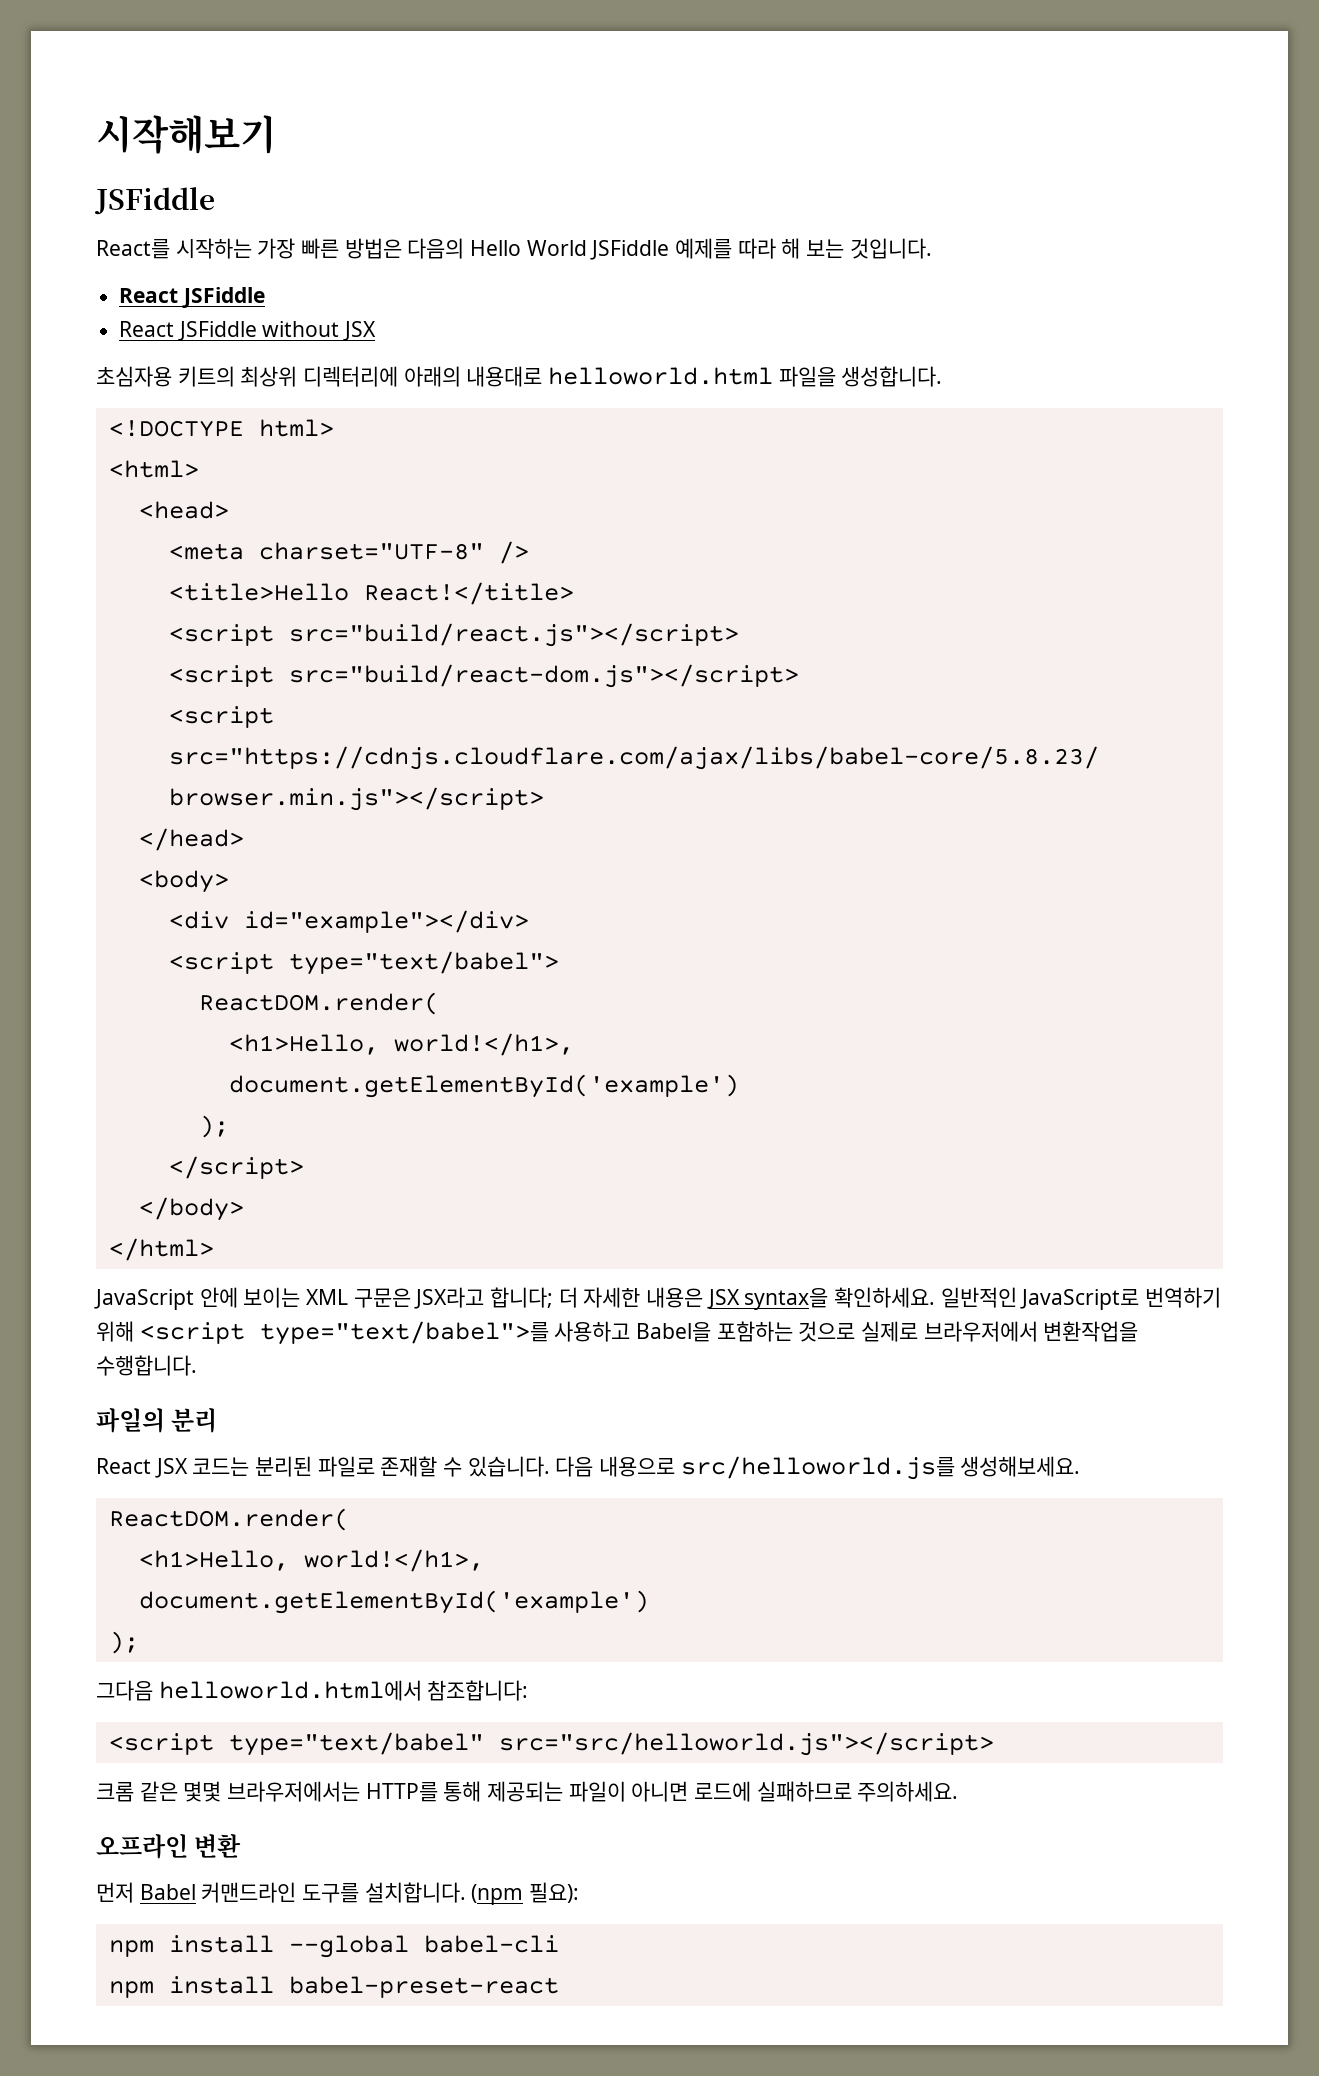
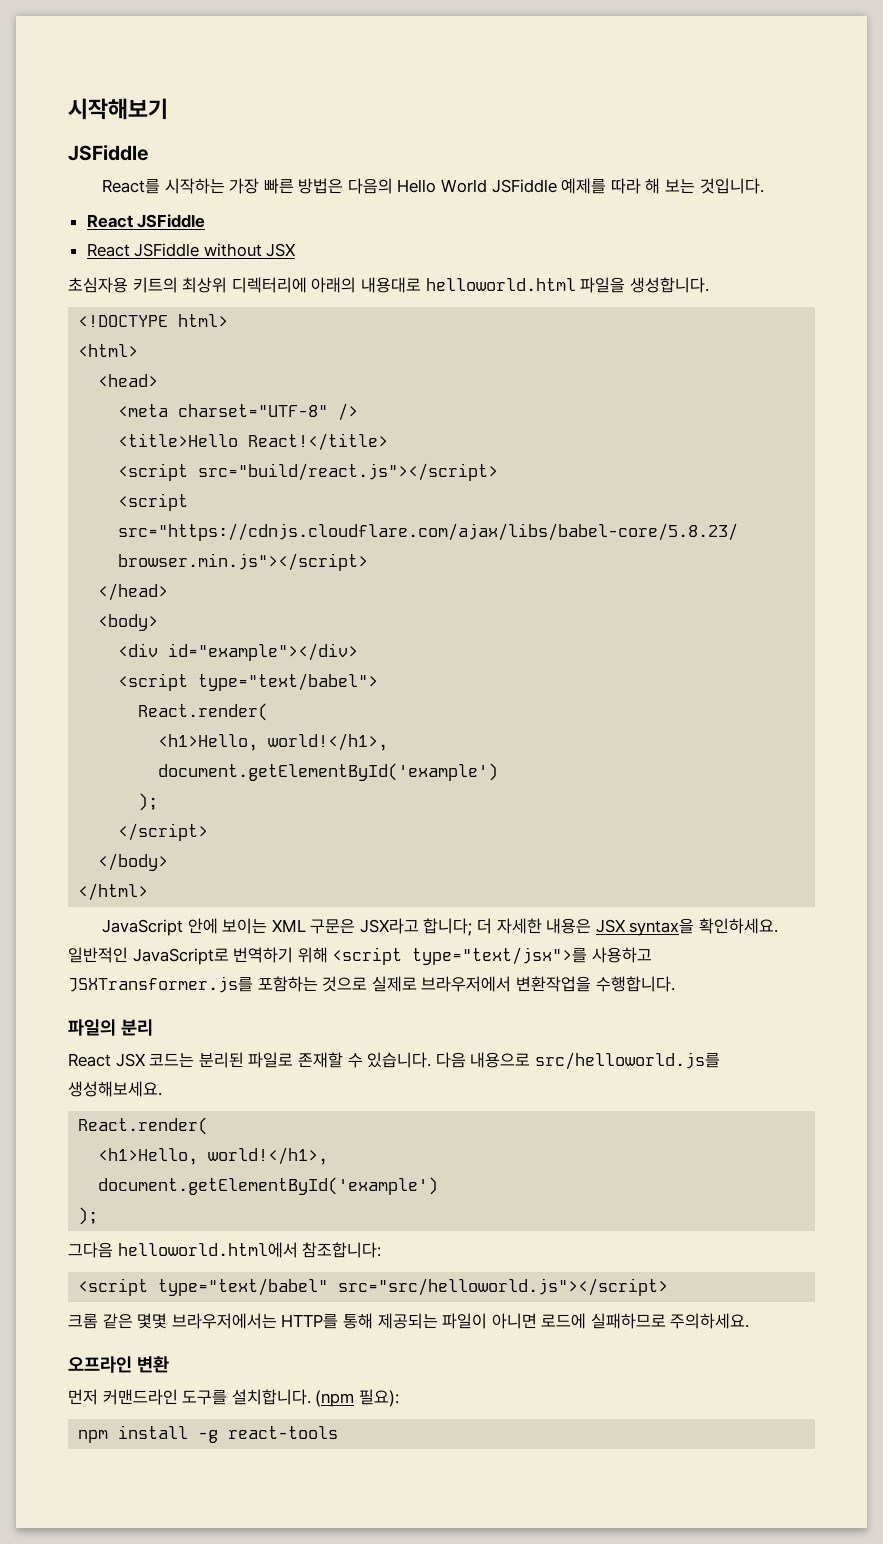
- <script src="build/react-dom.js"></script>
  <script type="text/babel">
- ReactDOM.render(
+ React.render(
- 일반적인 JavaScript로 번역하기 위해 <script type="text/babel">를 사용하고 Babel을 포함하는 것으로 실제로 브라우저에서 변환작업을 수행합니다.
+ 일반적인 JavaScript로 번역하기 위해 <script type="text/jsx">를 사용하고 JSXTransformer.js를 포함하는 것으로 실제로 브라우저에서 변환작업을 수행합니다.
  다음 내용으로 src/helloworld.js를 생성해보세요.
- ReactDOM.render(
+ React.render(
- 먼저 Babel 커맨드라인 도구를 설치합니다.
+ 먼저 커맨드라인 도구를 설치합니다.
- npm install --global babel-cli
- npm install babel-preset-react
+ npm install -g react-tools

